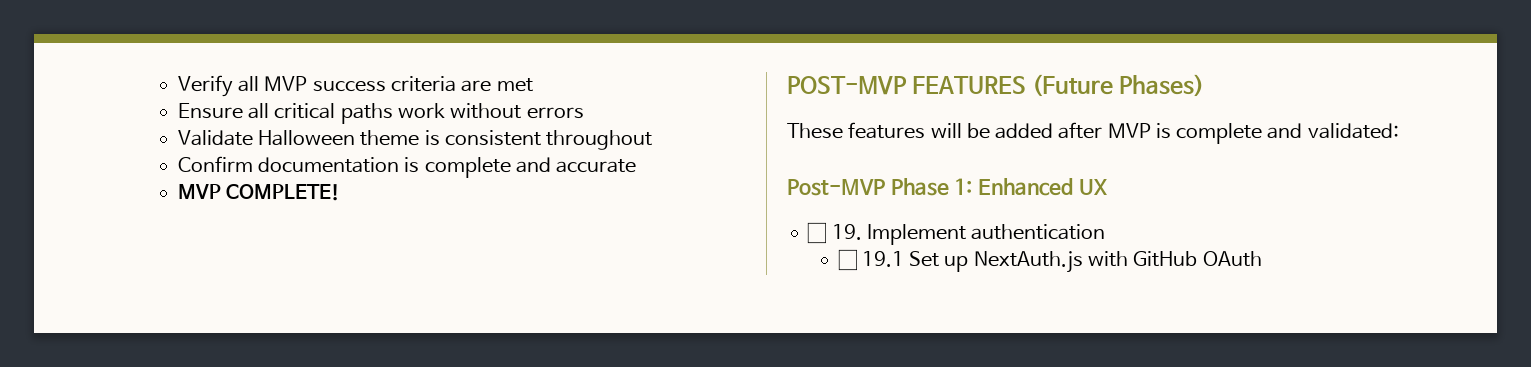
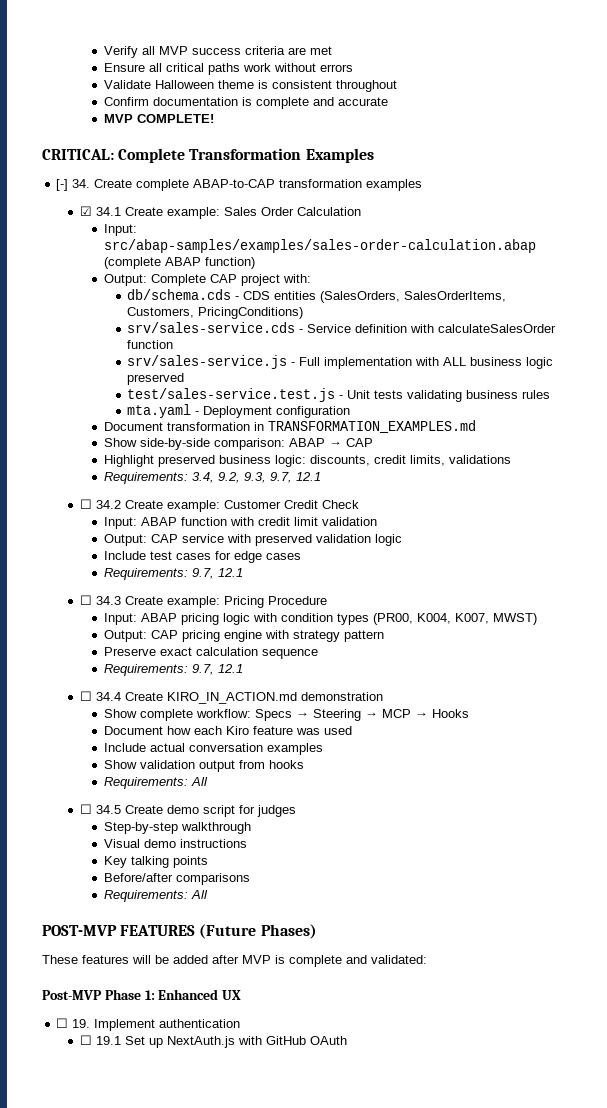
+ CRITICAL: Complete Transformation Examples
+ [-] 34. Create complete ABAP-to-CAP transformation examples
+ ☑ 34.1 Create example: Sales Order Calculation
+ Input: src/abap-samples/examples/sales-order-calculation.abap (complete ABAP function)
+ Output: Complete CAP project with:
+ db/schema.cds - CDS entities (SalesOrders, SalesOrderItems, Customers, PricingConditions)
+ srv/sales-service.cds - Service definition with calculateSalesOrder function
+ srv/sales-service.js - Full implementation with ALL business logic preserved
+ test/sales-service.test.js - Unit tests validating business rules
+ mta.yaml - Deployment configuration
+ Document transformation in TRANSFORMATION_EXAMPLES.md
+ Show side-by-side comparison: ABAP → CAP
+ Highlight preserved business logic: discounts, credit limits, validations
+ Requirements: 3.4, 9.2, 9.3, 9.7, 12.1
+ ☐ 34.2 Create example: Customer Credit Check
+ Input: ABAP function with credit limit validation
+ Output: CAP service with preserved validation logic
+ Include test cases for edge cases
+ Requirements: 9.7, 12.1
+ ☐ 34.3 Create example: Pricing Procedure
+ Input: ABAP pricing logic with condition types (PR00, K004, K007, MWST)
+ Output: CAP pricing engine with strategy pattern
+ Preserve exact calculation sequence
+ Requirements: 9.7, 12.1
+ ☐ 34.4 Create KIRO_IN_ACTION.md demonstration
+ Show complete workflow: Specs → Steering → MCP → Hooks
+ Document how each Kiro feature was used
+ Include actual conversation examples
+ Show validation output from hooks
+ Requirements: All
+ ☐ 34.5 Create demo script for judges
+ Step-by-step walkthrough
+ Visual demo instructions
+ Key talking points
+ Before/after comparisons
+ Requirements: All

